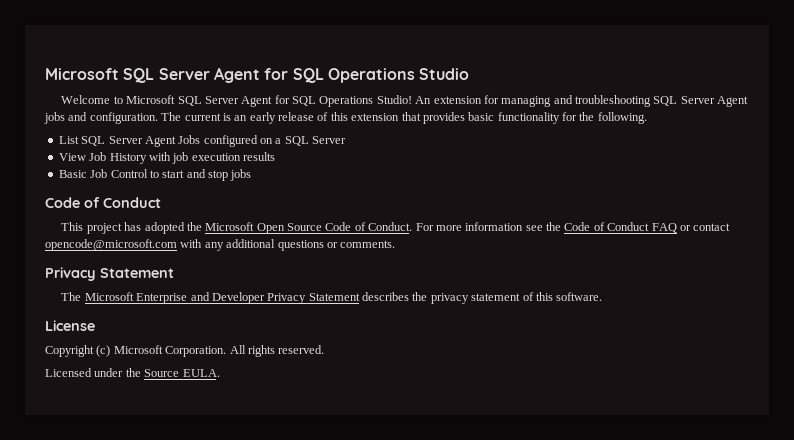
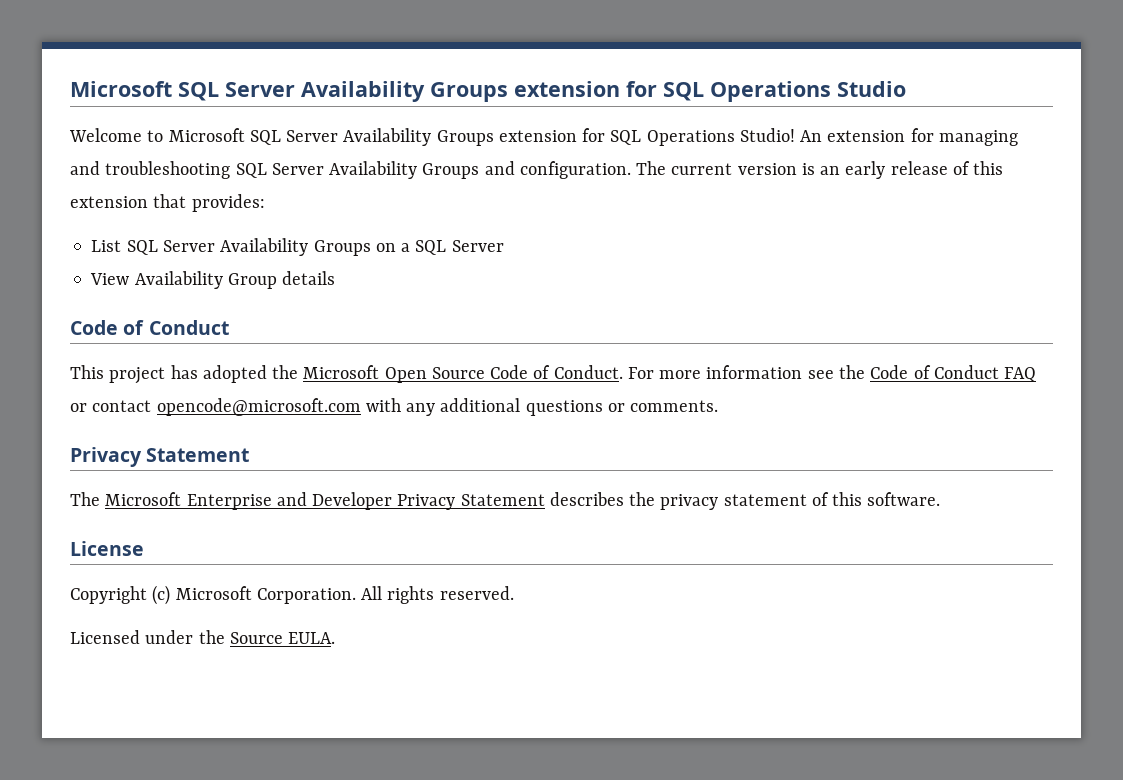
- Microsoft SQL Server Agent for SQL Operations Studio
+ Microsoft SQL Server Availability Groups extension for SQL Operations Studio
- Welcome to Microsoft SQL Server Agent for SQL Operations Studio!
+ Welcome to Microsoft SQL Server Availability Groups extension for SQL Operations Studio!
- An extension for managing and troubleshooting SQL Server Agent jobs and configuration.
+ An extension for managing and troubleshooting SQL Server Availability Groups and configuration.
- The current is an early release of this extension that provides basic functionality for the following.
+ The current version is an early release of this extension that provides:
- List SQL Server Agent Jobs configured on a SQL Server
+ List SQL Server Availability Groups on a SQL Server
- View Job History with job execution results
- Basic Job Control to start and stop jobs
+ View Availability Group details

